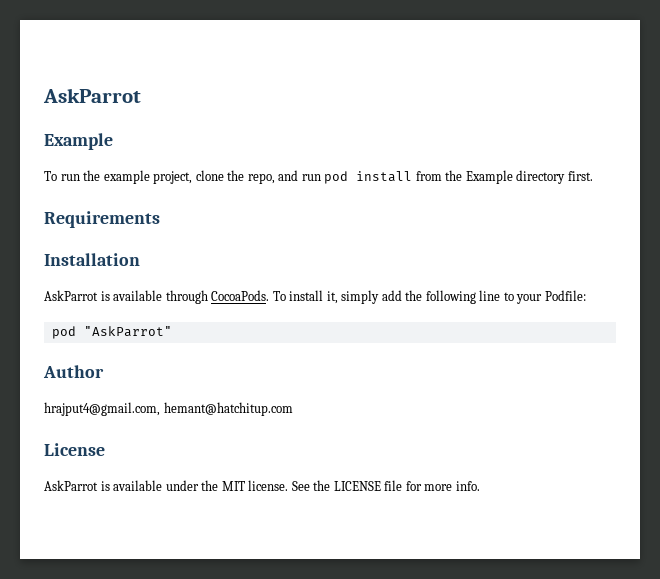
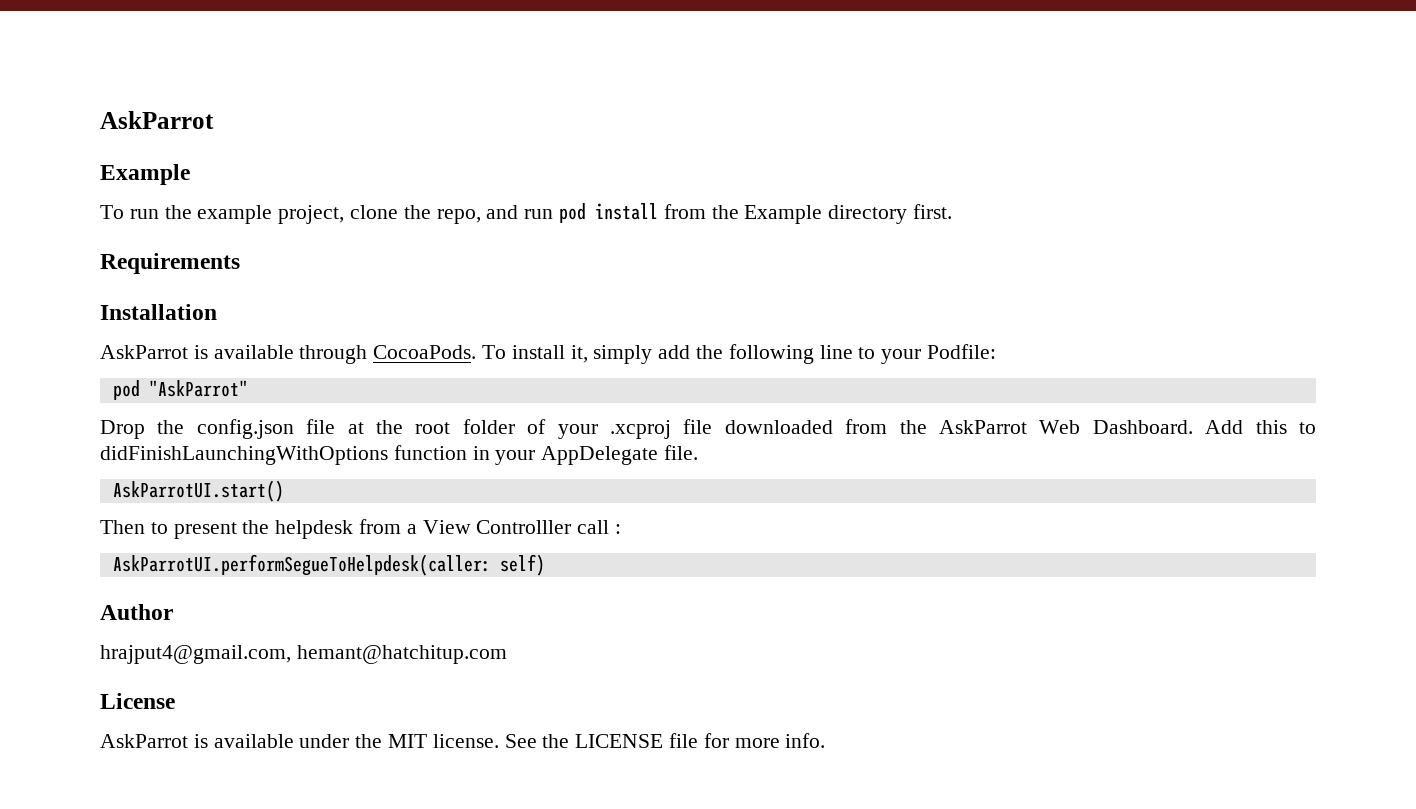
+ Drop the config.json file at the root folder of your .xcproj file downloaded from the AskParrot Web Dashboard. Add this to didFinishLaunchingWithOptions function in your AppDelegate file.
+ AskParrotUI.start()
+ Then to present the helpdesk from a View Controlller call :
+ AskParrotUI.performSegueToHelpdesk(caller: self)

